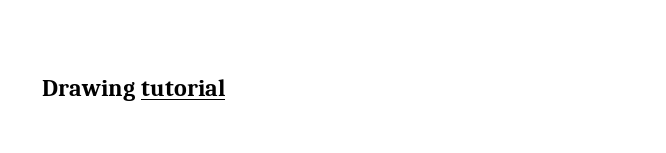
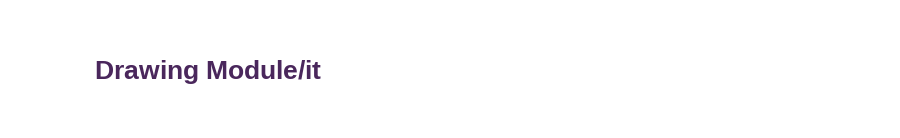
- Drawing tutorial
+ Drawing Module/it

